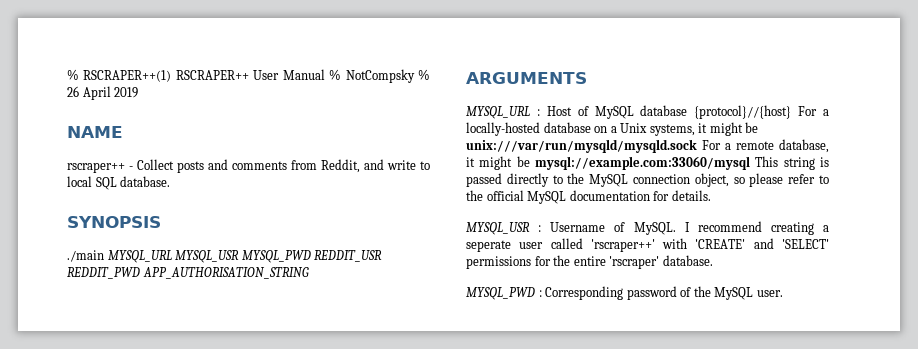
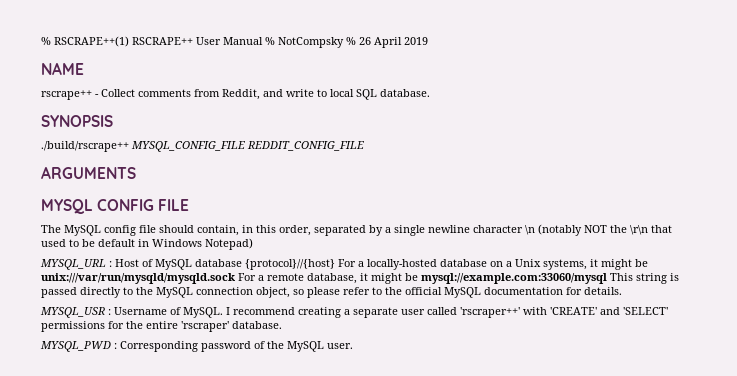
- % RSCRAPER++(1) RSCRAPER++ User Manual % NotCompsky % 26 April 2019
+ % RSCRAPE++(1) RSCRAPE++ User Manual % NotCompsky % 26 April 2019
- rscraper++ - Collect posts and comments from Reddit, and write to local SQL database.
+ rscrape++ - Collect comments from Reddit, and write to local SQL database.
- ./main MYSQL_URL MYSQL_USR MYSQL_PWD REDDIT_USR REDDIT_PWD APP_AUTHORISATION_STRING
+ ./build/rscrape++ MYSQL_CONFIG_FILE REDDIT_CONFIG_FILE
  ARGUMENTS
+ MYSQL CONFIG FILE
+ The MySQL config file should contain, in this order, separated by a single newline character \n (notably NOT the \r\n that used to be default in Windows Notepad)
- I recommend creating a seperate user called 'rscraper++' with 'CREATE' and 'SELECT' permissions for the entire 'rscraper' database.
+ I recommend creating a separate user called 'rscraper++' with 'CREATE' and 'SELECT' permissions for the entire 'rscraper' database.

